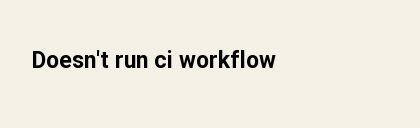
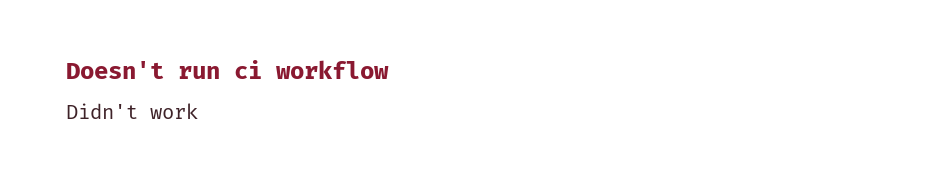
+ Didn't work

